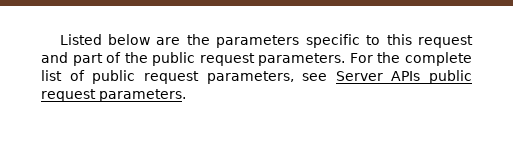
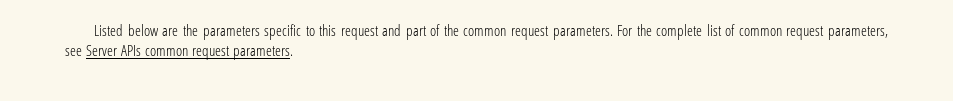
- Listed below are the parameters specific to this request and part of the public request parameters.
+ Listed below are the parameters specific to this request and part of the common request parameters.
- For the complete list of public request parameters, see Server APIs public request parameters.
+ For the complete list of common request parameters, see Server APIs common request parameters.

